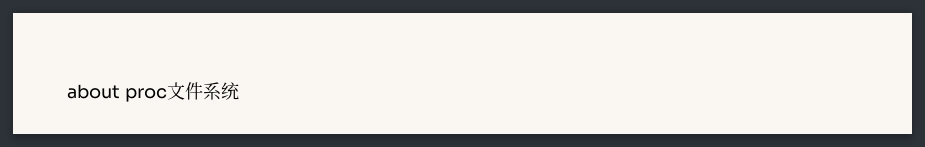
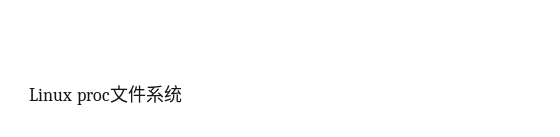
- about proc文件系统
+ Linux proc文件系统

